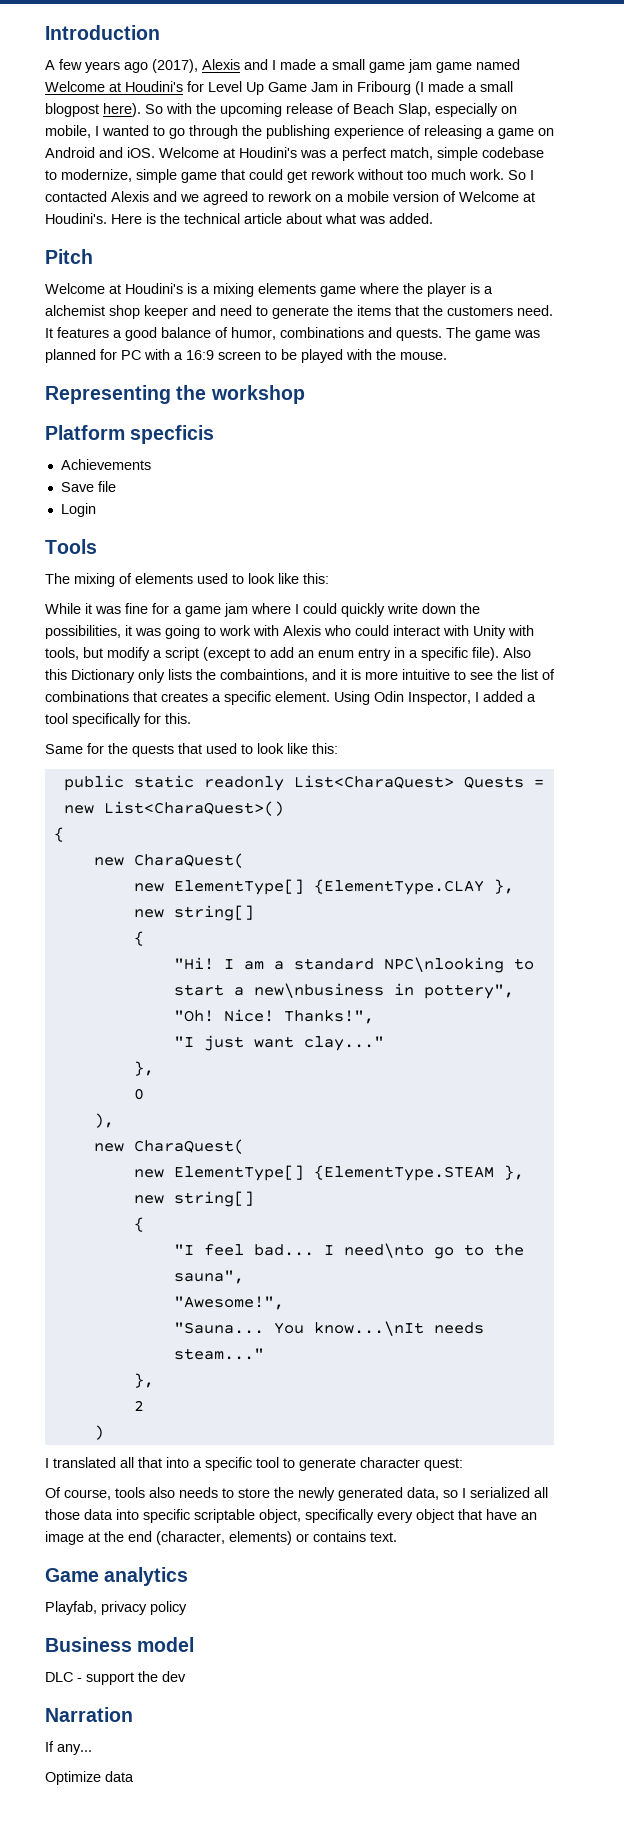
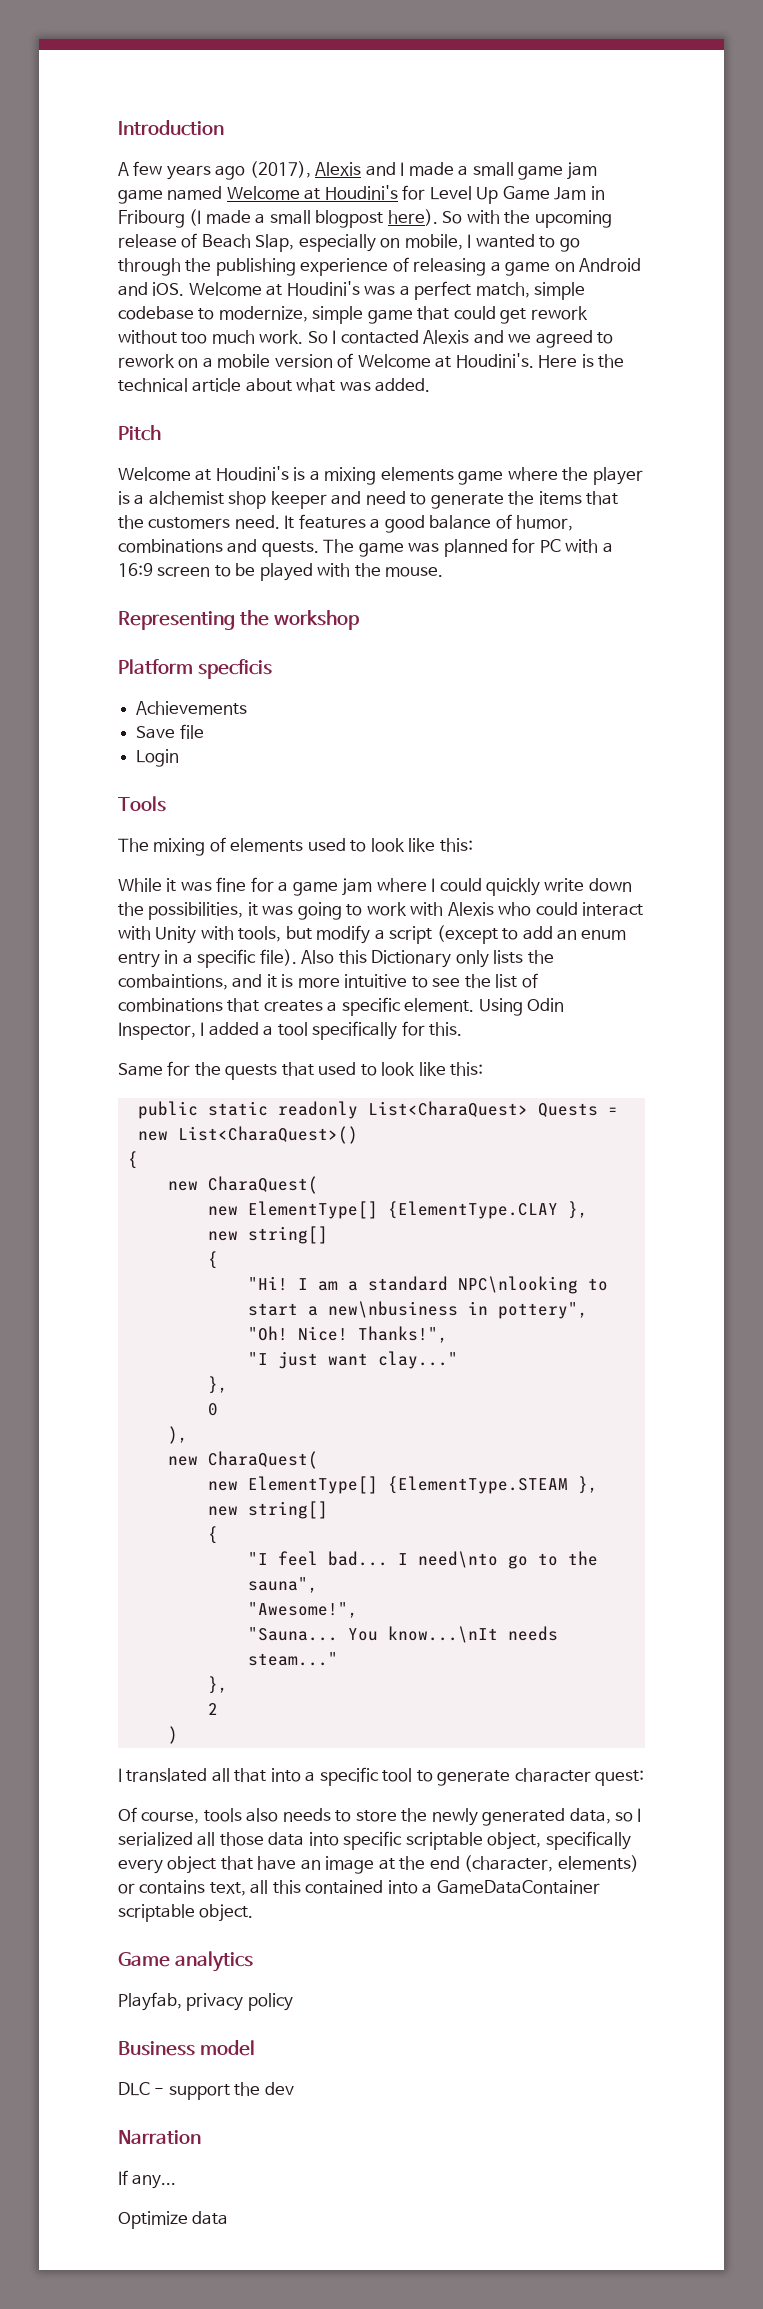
- Of course, tools also needs to store the newly generated data, so I serialized all those data into specific scriptable object, specifically every object that have an image at the end (character, elements) or contains text.
+ Of course, tools also needs to store the newly generated data, so I serialized all those data into specific scriptable object, specifically every object that have an image at the end (character, elements) or contains text, all this contained into a GameDataContainer scriptable object.

